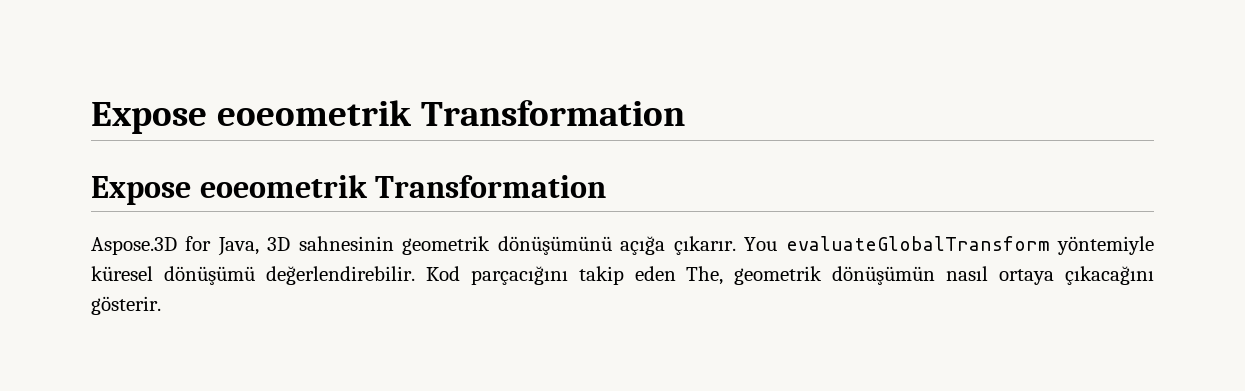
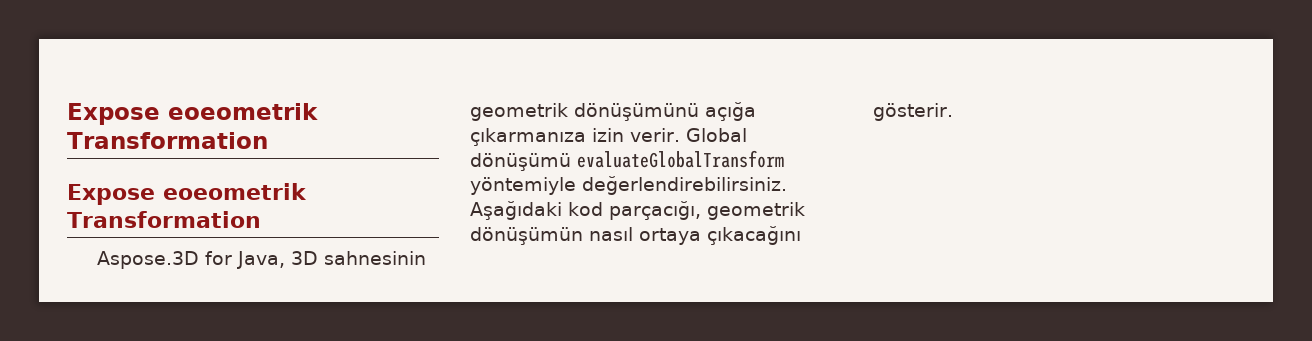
- Aspose.3D for Java, 3D sahnesinin geometrik dönüşümünü açığa çıkarır. You evaluateGlobalTransform yöntemiyle küresel dönüşümü değerlendirebilir. Kod parçacığını takip eden The, geometrik dönüşümün nasıl ortaya çıkacağını gösterir.
+ Aspose.3D for Java, 3D sahnesinin geometrik dönüşümünü açığa çıkarmanıza izin verir. Global dönüşümü evaluateGlobalTransform yöntemiyle değerlendirebilirsiniz. Aşağıdaki kod parçacığı, geometrik dönüşümün nasıl ortaya çıkacağını gösterir.

